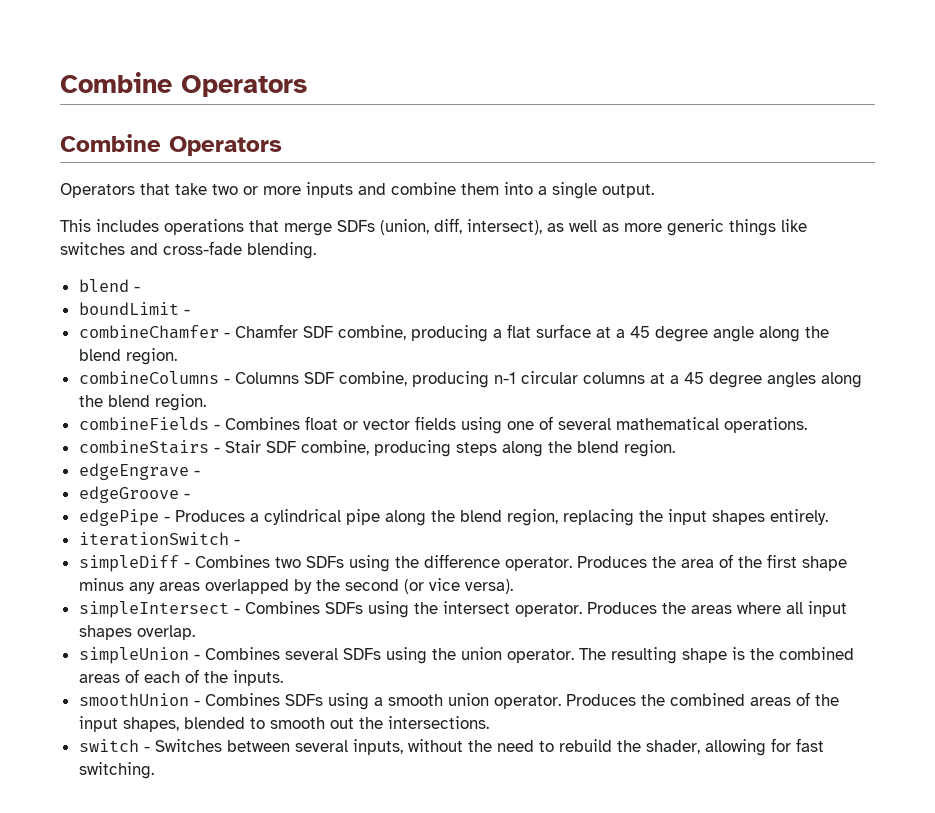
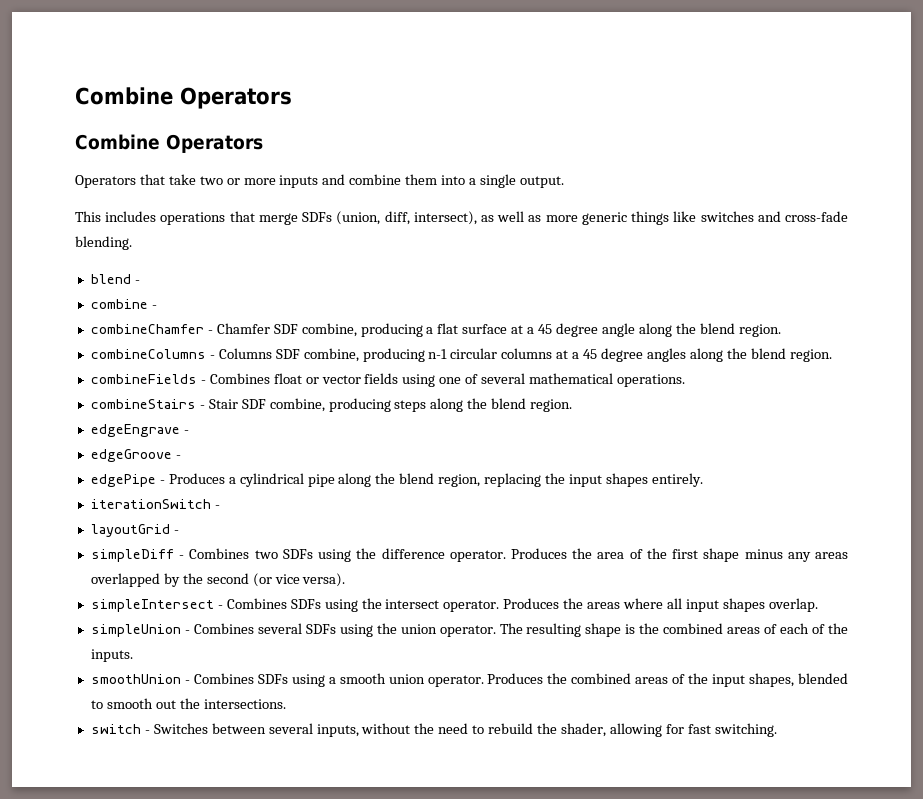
- boundLimit -
+ combine -
+ layoutGrid -

